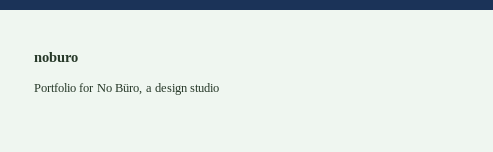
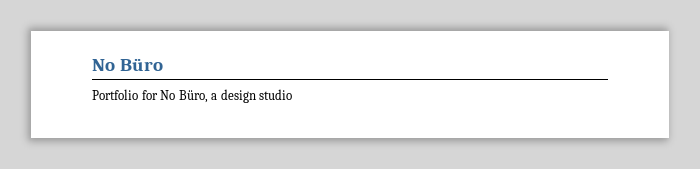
- noburo
+ No Büro

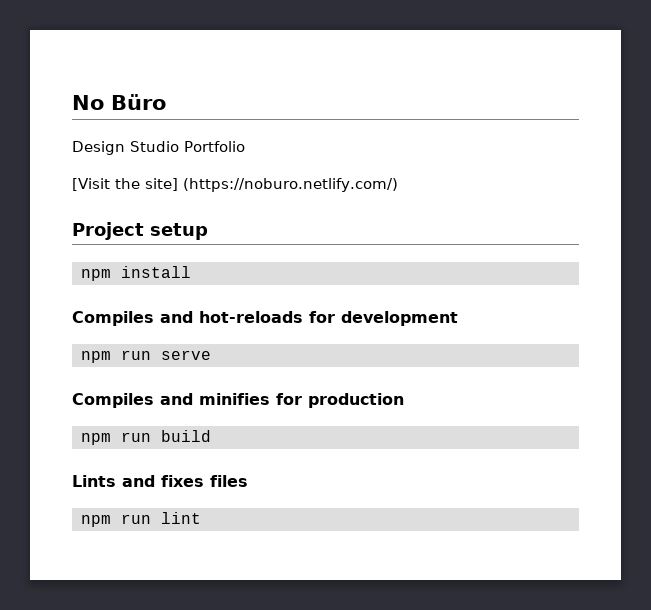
- Portfolio for No Büro, a design studio
+ Design Studio Portfolio
+ [Visit the site] (https://noburo.netlify.com/)
+ Project setup
+ npm install
+ Compiles and hot-reloads for development
+ npm run serve
+ Compiles and minifies for production
+ npm run build
+ Lints and fixes files
+ npm run lint

